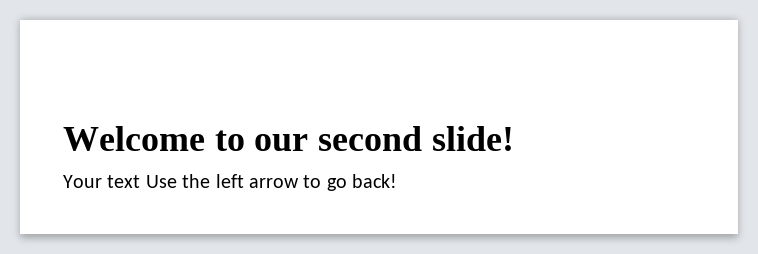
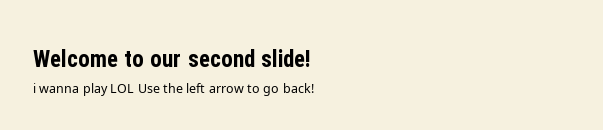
- Your text Use the left arrow to go back!
+ i wanna play LOL Use the left arrow to go back!

